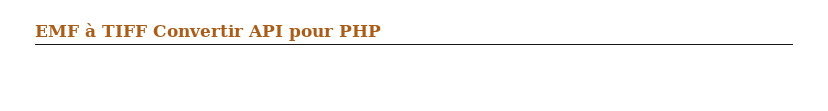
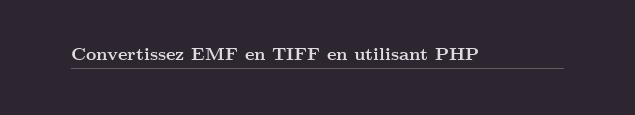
- EMF à TIFF Convertir API pour PHP
+ Convertissez EMF en TIFF en utilisant PHP

